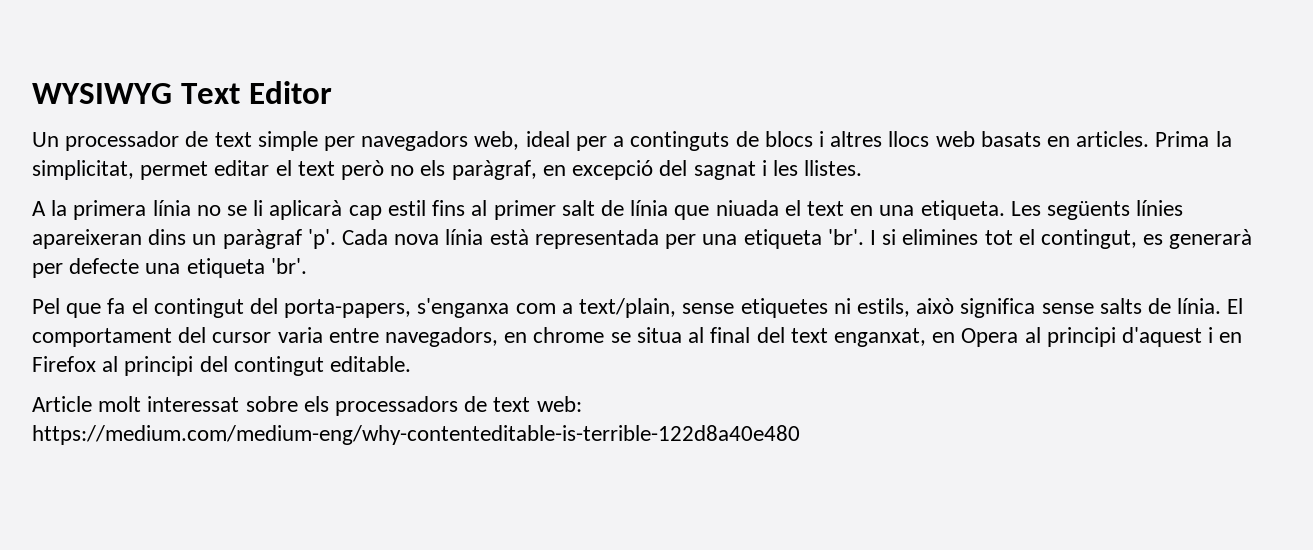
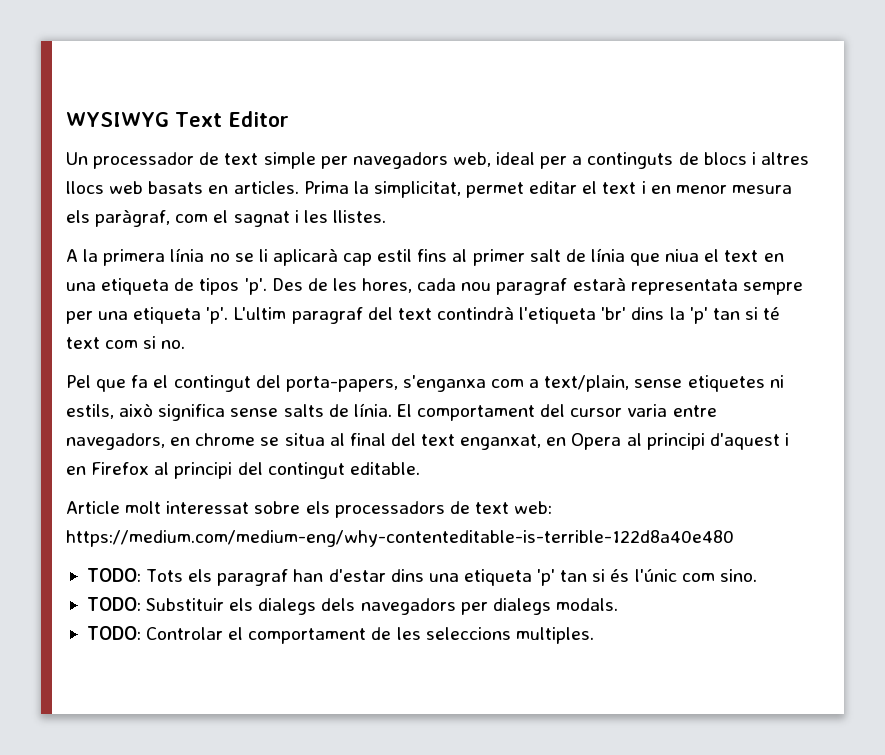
- Prima la simplicitat, permet editar el text però no els paràgraf, en excepció del sagnat i les llistes.
+ Prima la simplicitat, permet editar el text i en menor mesura els paràgraf, com el sagnat i les llistes.
- A la primera línia no se li aplicarà cap estil fins al primer salt de línia que niuada el text en una etiqueta. Les següents línies apareixeran dins un paràgraf 'p'. Cada nova línia està representada per una etiqueta 'br'. I si elimines tot el contingut, es generarà per defecte una etiqueta 'br'.
+ A la primera línia no se li aplicarà cap estil fins al primer salt de línia que niua el text en una etiqueta de tipos 'p'. Des de les hores, cada nou paragraf estarà representata sempre per una etiqueta 'p'. L'ultim paragraf del text contindrà l'etiqueta 'br' dins la 'p' tan si té text com si no.
+ TODO: Tots els paragraf han d'estar dins una etiqueta 'p' tan si és l'únic com sino.
+ TODO: Substituir els dialegs dels navegadors per dialegs modals.
+ TODO: Controlar el comportament de les seleccions multiples.

